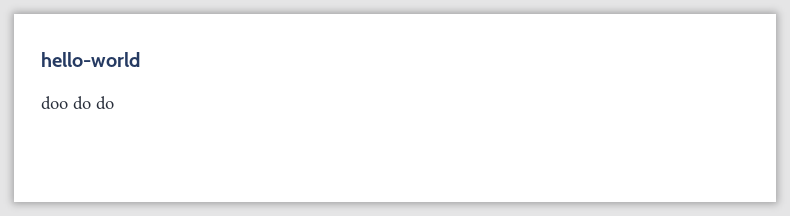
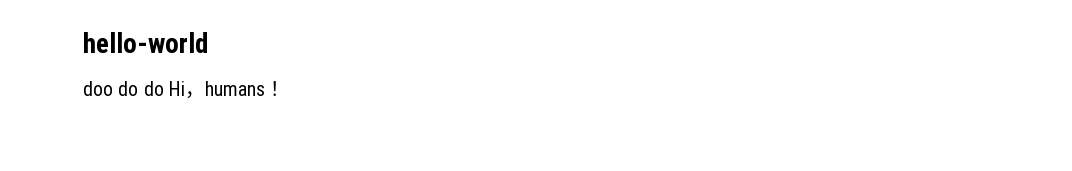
- doo do do
+ doo do do Hi，humans！

